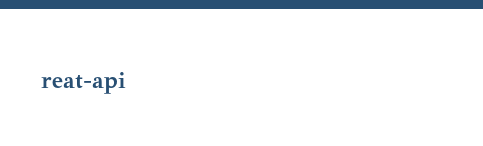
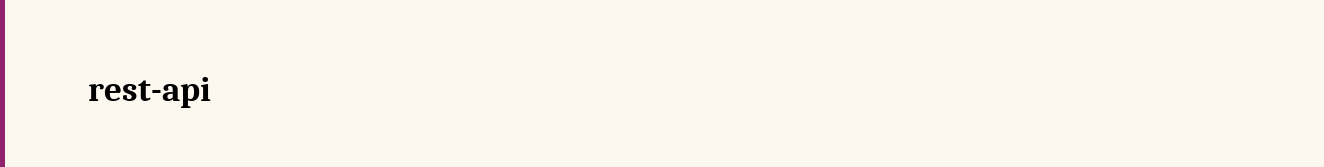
- reat-api
+ rest-api

